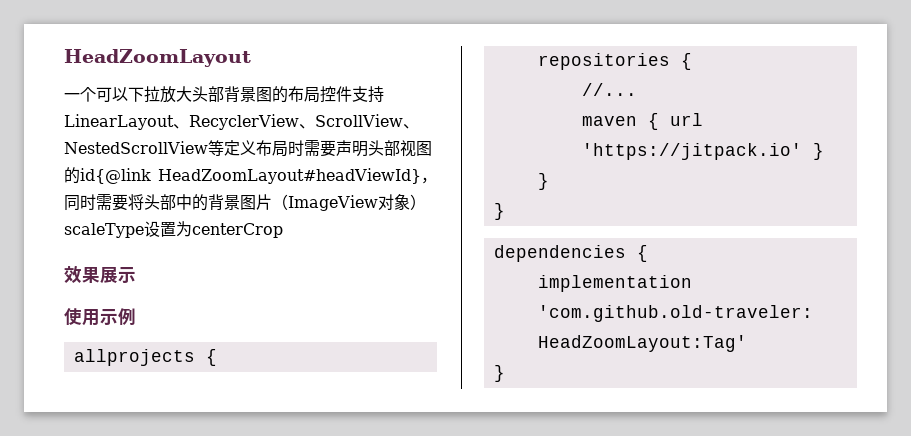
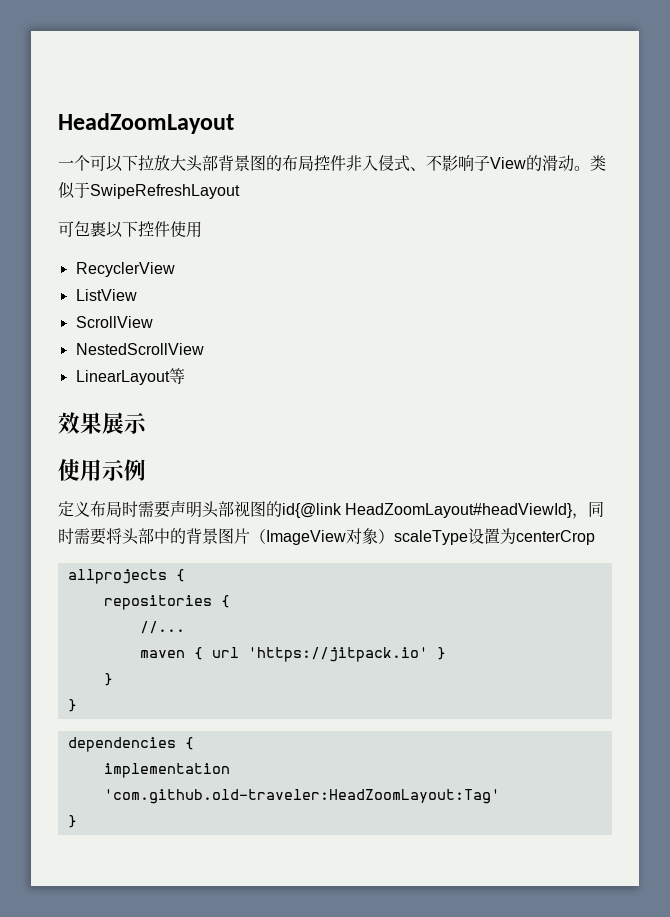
- 一个可以下拉放大头部背景图的布局控件支持LinearLayout、RecyclerView、ScrollView、NestedScrollView等定义布局时需要声明头部视图的id{@link HeadZoomLayout#headViewId}，同时需要将头部中的背景图片（ImageView对象）scaleType设置为centerCrop
+ 一个可以下拉放大头部背景图的布局控件非入侵式、不影响子View的滑动。类似于SwipeRefreshLayout
+ 可包裹以下控件使用
+ RecyclerView
+ ListView
+ ScrollView
+ NestedScrollView
+ LinearLayout等
+ 效果展示
+ 使用示例
+ 定义布局时需要声明头部视图的id{@link HeadZoomLayout#headViewId}，同时需要将头部中的背景图片（ImageView对象）scaleType设置为centerCrop
- 效果展示
- 使用示例

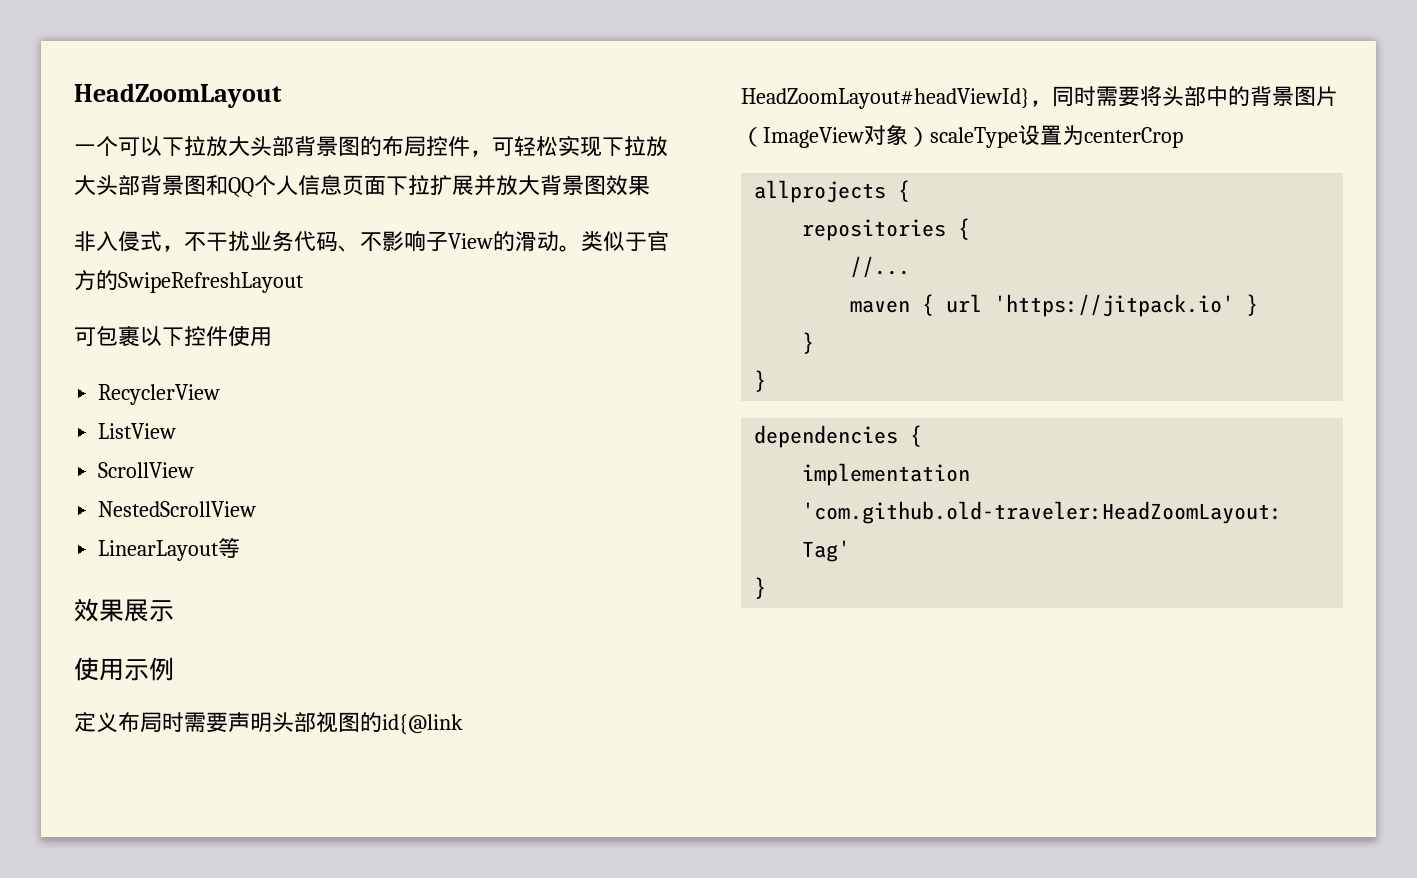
- 一个可以下拉放大头部背景图的布局控件非入侵式、不影响子View的滑动。
+ 一个可以下拉放大头部背景图的布局控件，可轻松实现下拉放大头部背景图和QQ个人信息页面下拉扩展并放大背景图效果
+ 非入侵式，不干扰业务代码、不影响子View的滑动。
- 类似于SwipeRefreshLayout
+ 类似于官方的SwipeRefreshLayout

